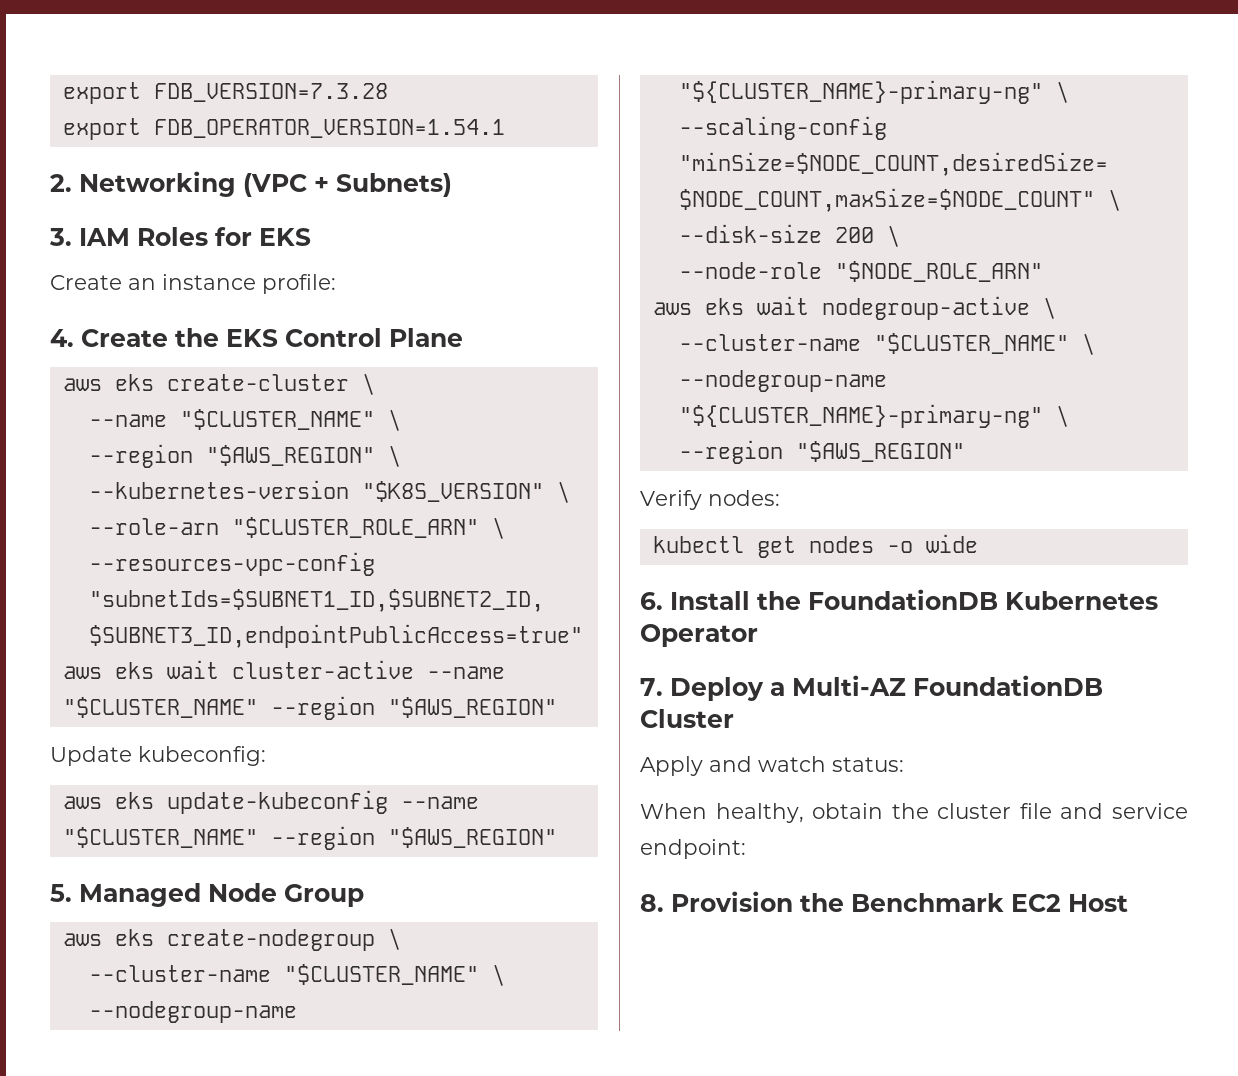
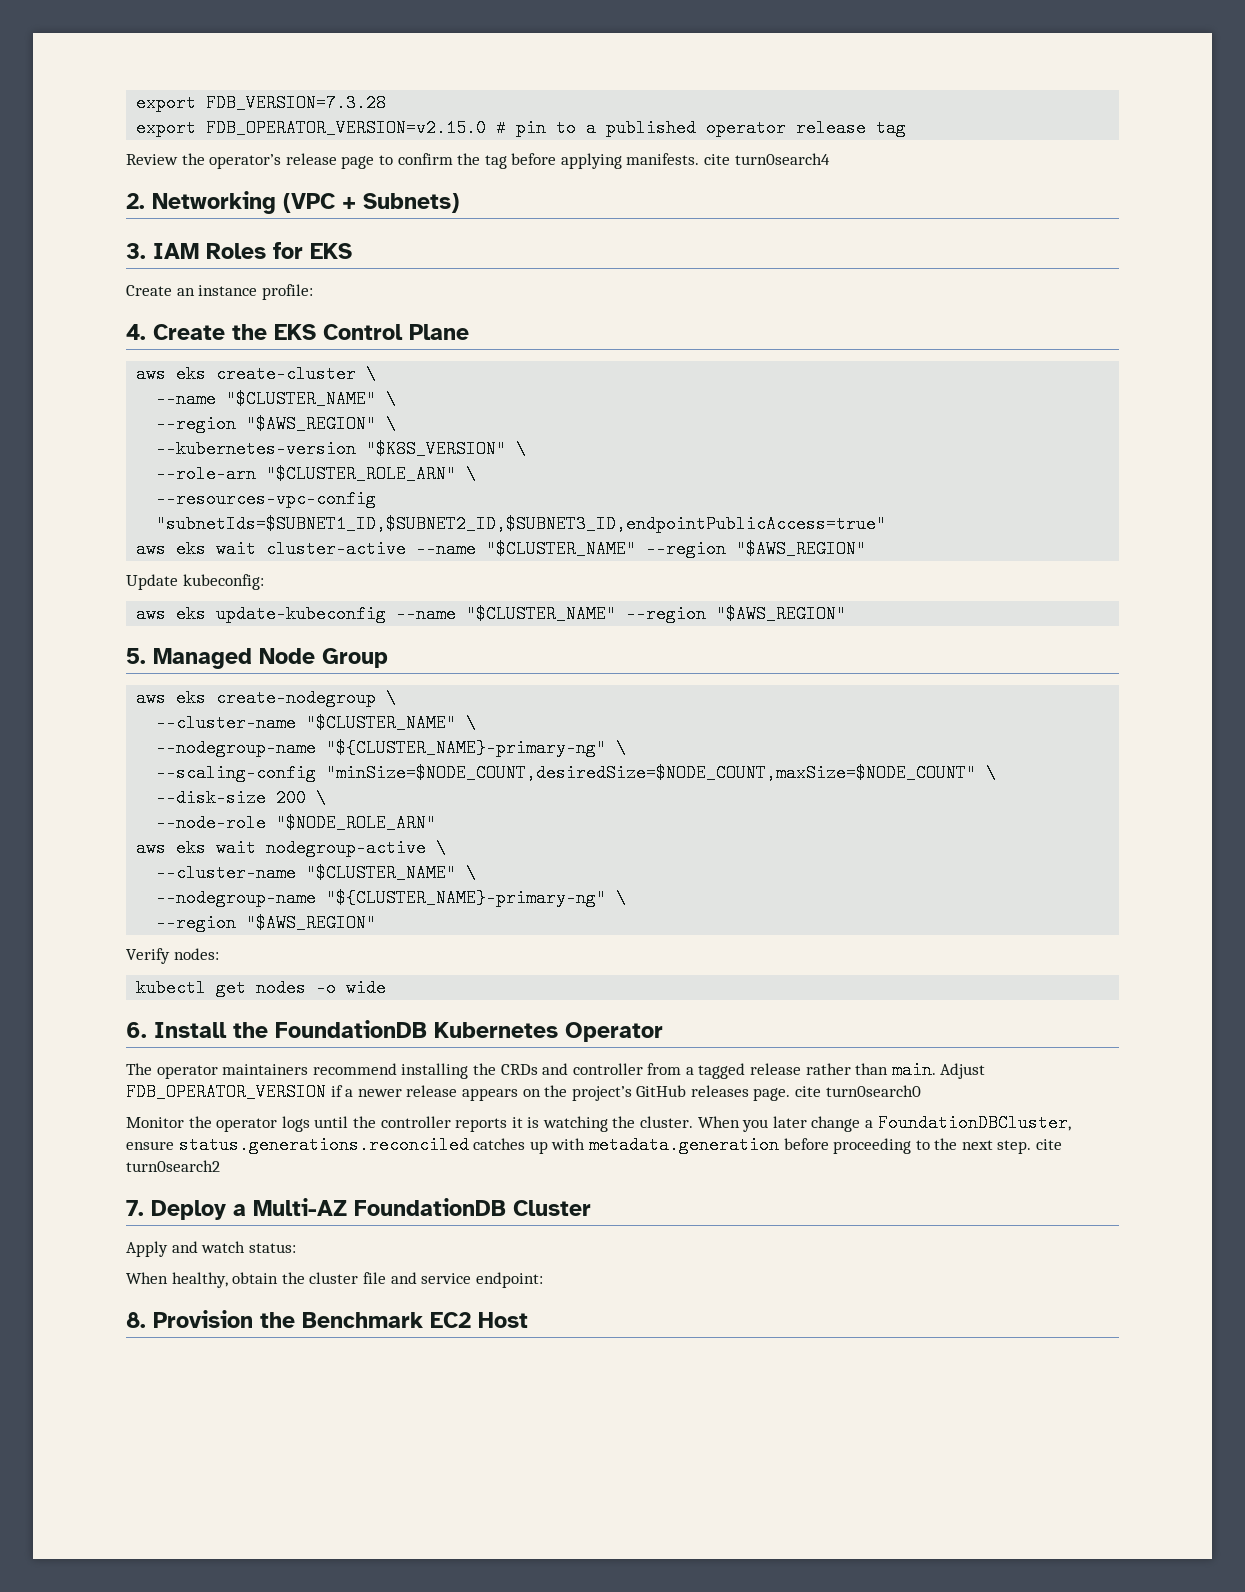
- export FDB_OPERATOR_VERSION=1.54.1
+ export FDB_OPERATOR_VERSION=v2.15.0 # pin to a published operator release tag
+ Review the operator’s release page to confirm the tag before applying manifests. cite turn0search4
+ The operator maintainers recommend installing the CRDs and controller from a tagged release rather than main. Adjust FDB_OPERATOR_VERSION if a newer release appears on the project’s GitHub releases page. cite turn0search0
+ Monitor the operator logs until the controller reports it is watching the cluster. When you later change a FoundationDBCluster, ensure status.generations.reconciled catches up with metadata.generation before proceeding to the next step. cite turn0search2

